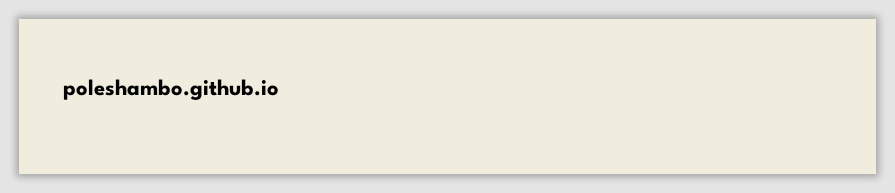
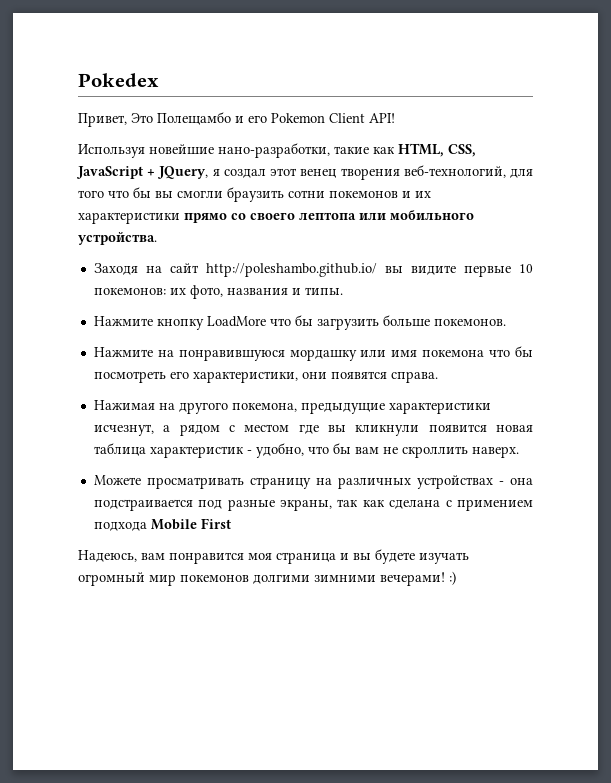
- poleshambo.github.io
+ Pokedex
+ Привет, Это Полещамбо и его Pokemon Client API!
+ Используя новейшие нано-разработки, такие как HTML, CSS, JavaScript + JQuery, я создал этот венец творения веб-технологий, для того что бы вы смогли браузить сотни покемонов и их характеристики прямо со своего лептопа или мобильного устройства.
+ Заходя на сайт http://poleshambo.github.io/ вы видите первые 10 покемонов: их фото, названия и типы.
+ Нажмите кнопку LoadMore что бы загрузить больше покемонов.
+ Нажмите на понравившуюся мордашку или имя покемона что бы посмотреть его характеристики, они появятся справа.
+ Нажимая на другого покемона, предыдущие характеристики исчезнут, а рядом с местом где вы кликнули появится новая таблица характеристик - удобно, что бы вам не скроллить наверх.
+ Можете просматривать страницу на различных устройствах - она подстраивается под разные экраны, так как сделана с примением подхода Mobile First
+ Надеюсь, вам понравится моя страница и вы будете изучать огромный мир покемонов долгими зимними вечерами! :)

